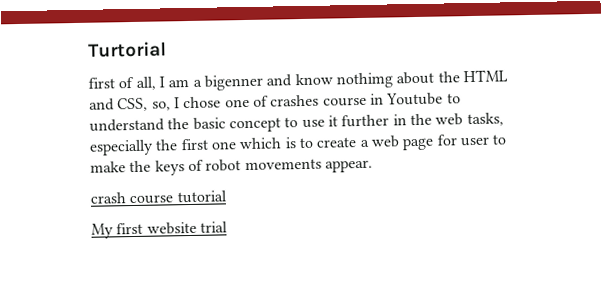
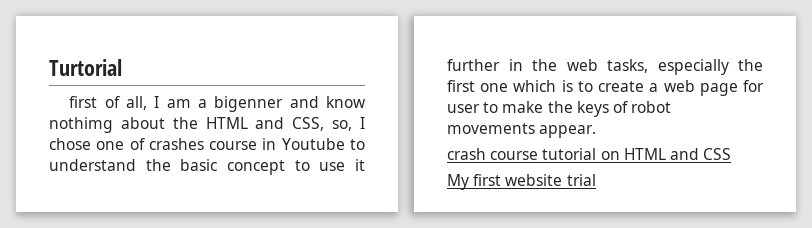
- crash course tutorial
+ crash course tutorial on HTML and CSS

